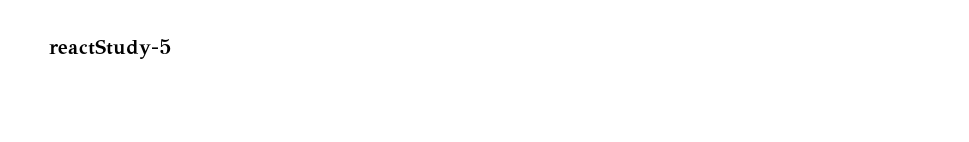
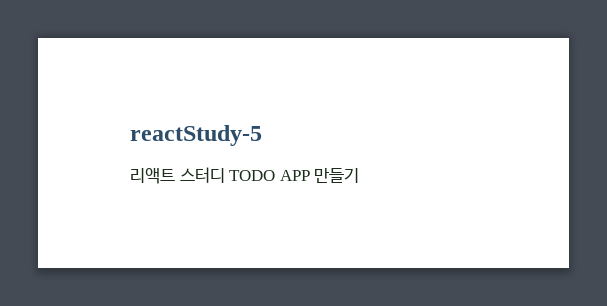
+ 리액트 스터디 TODO APP 만들기

